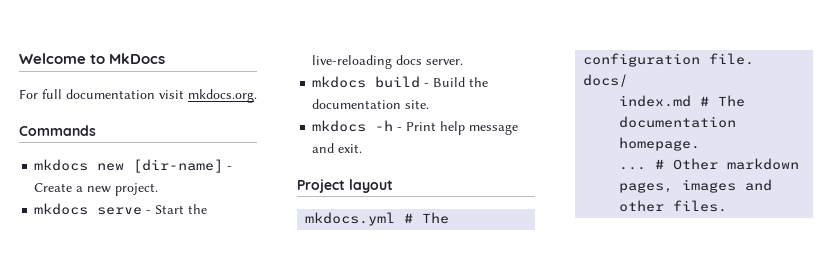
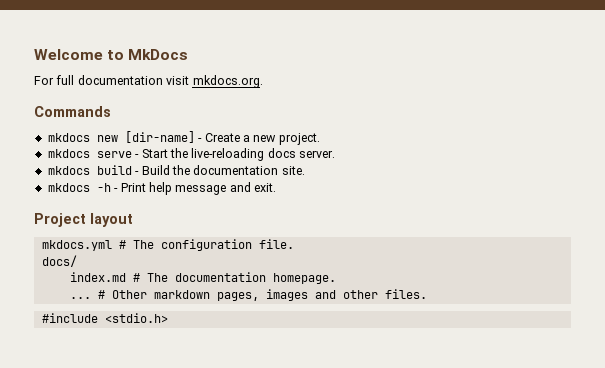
+ #include <stdio.h>

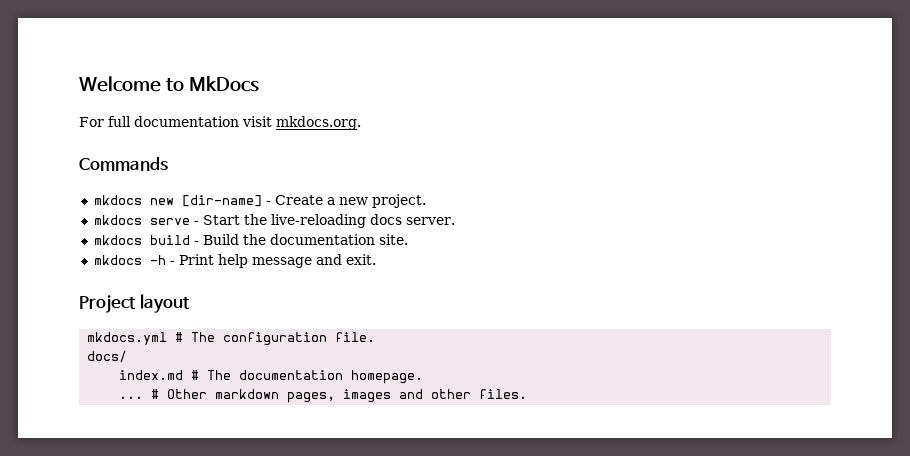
- #include <stdio.h>

